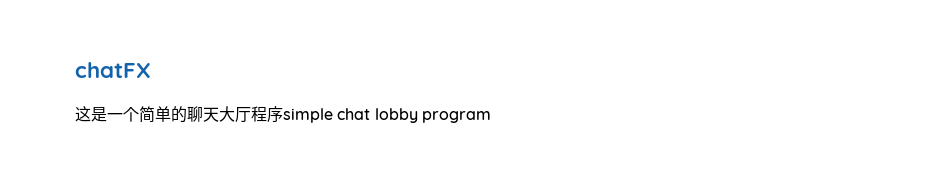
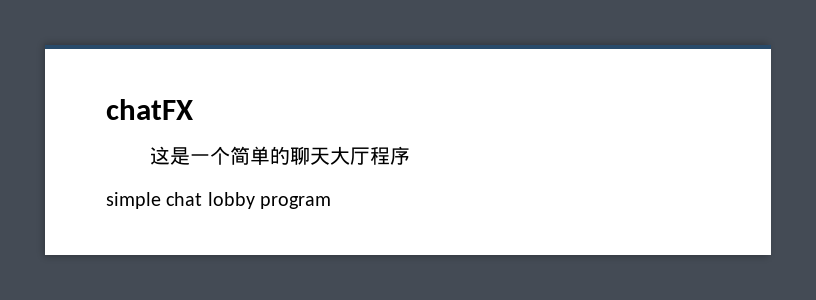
- 这是一个简单的聊天大厅程序simple chat lobby program
+ 这是一个简单的聊天大厅程序
+ simple chat lobby program

